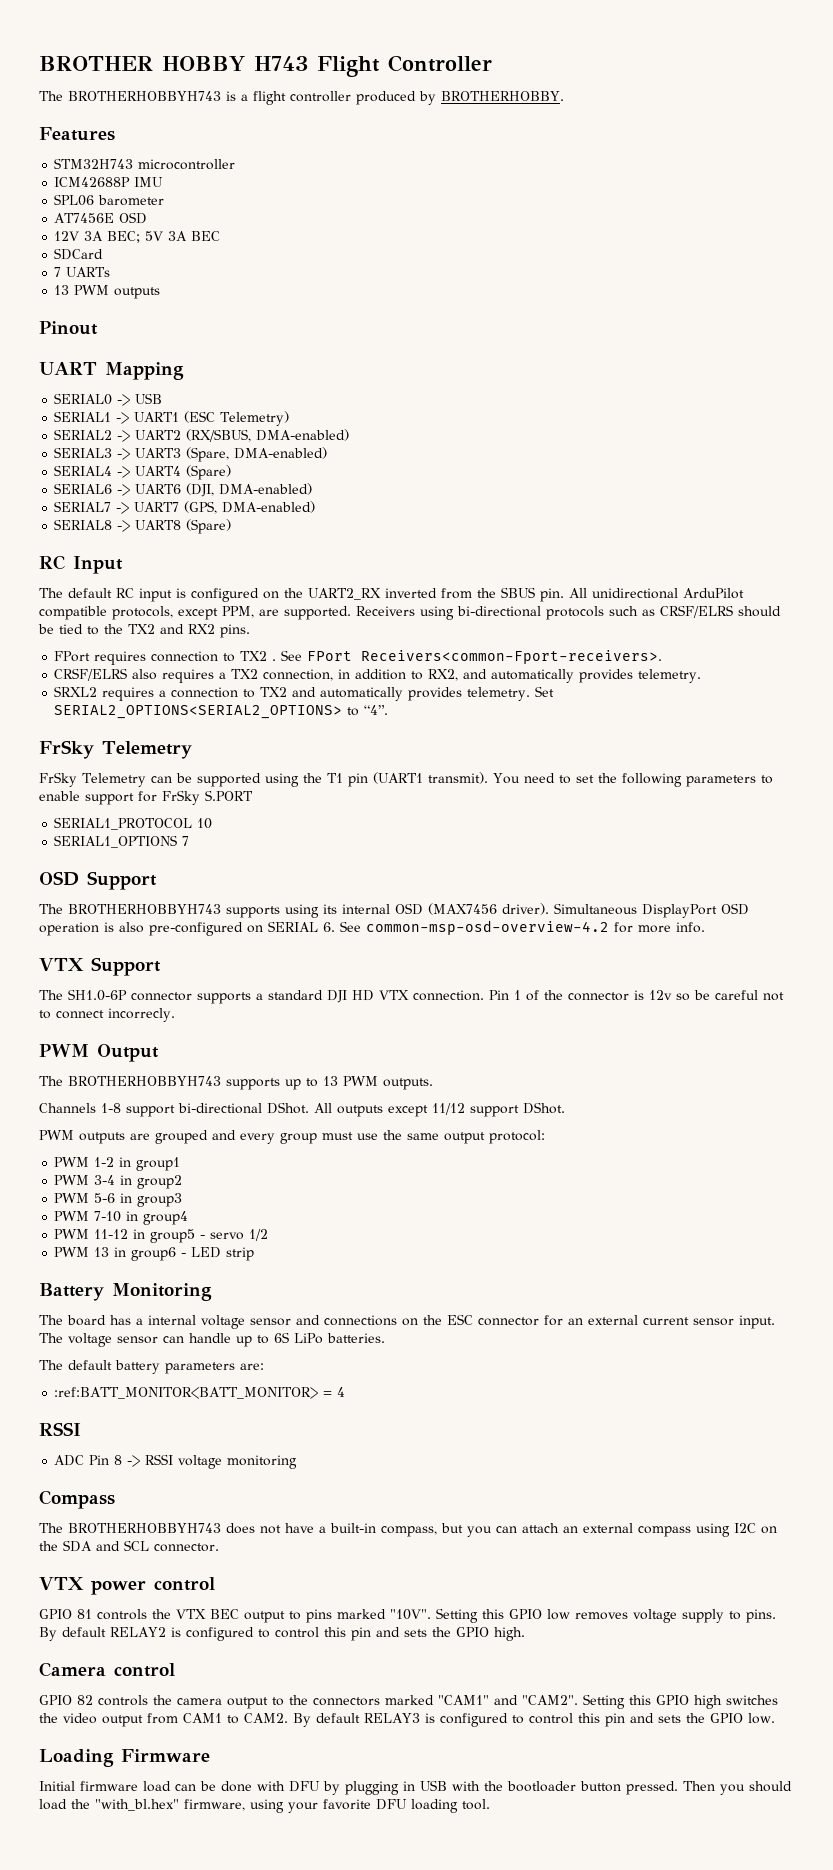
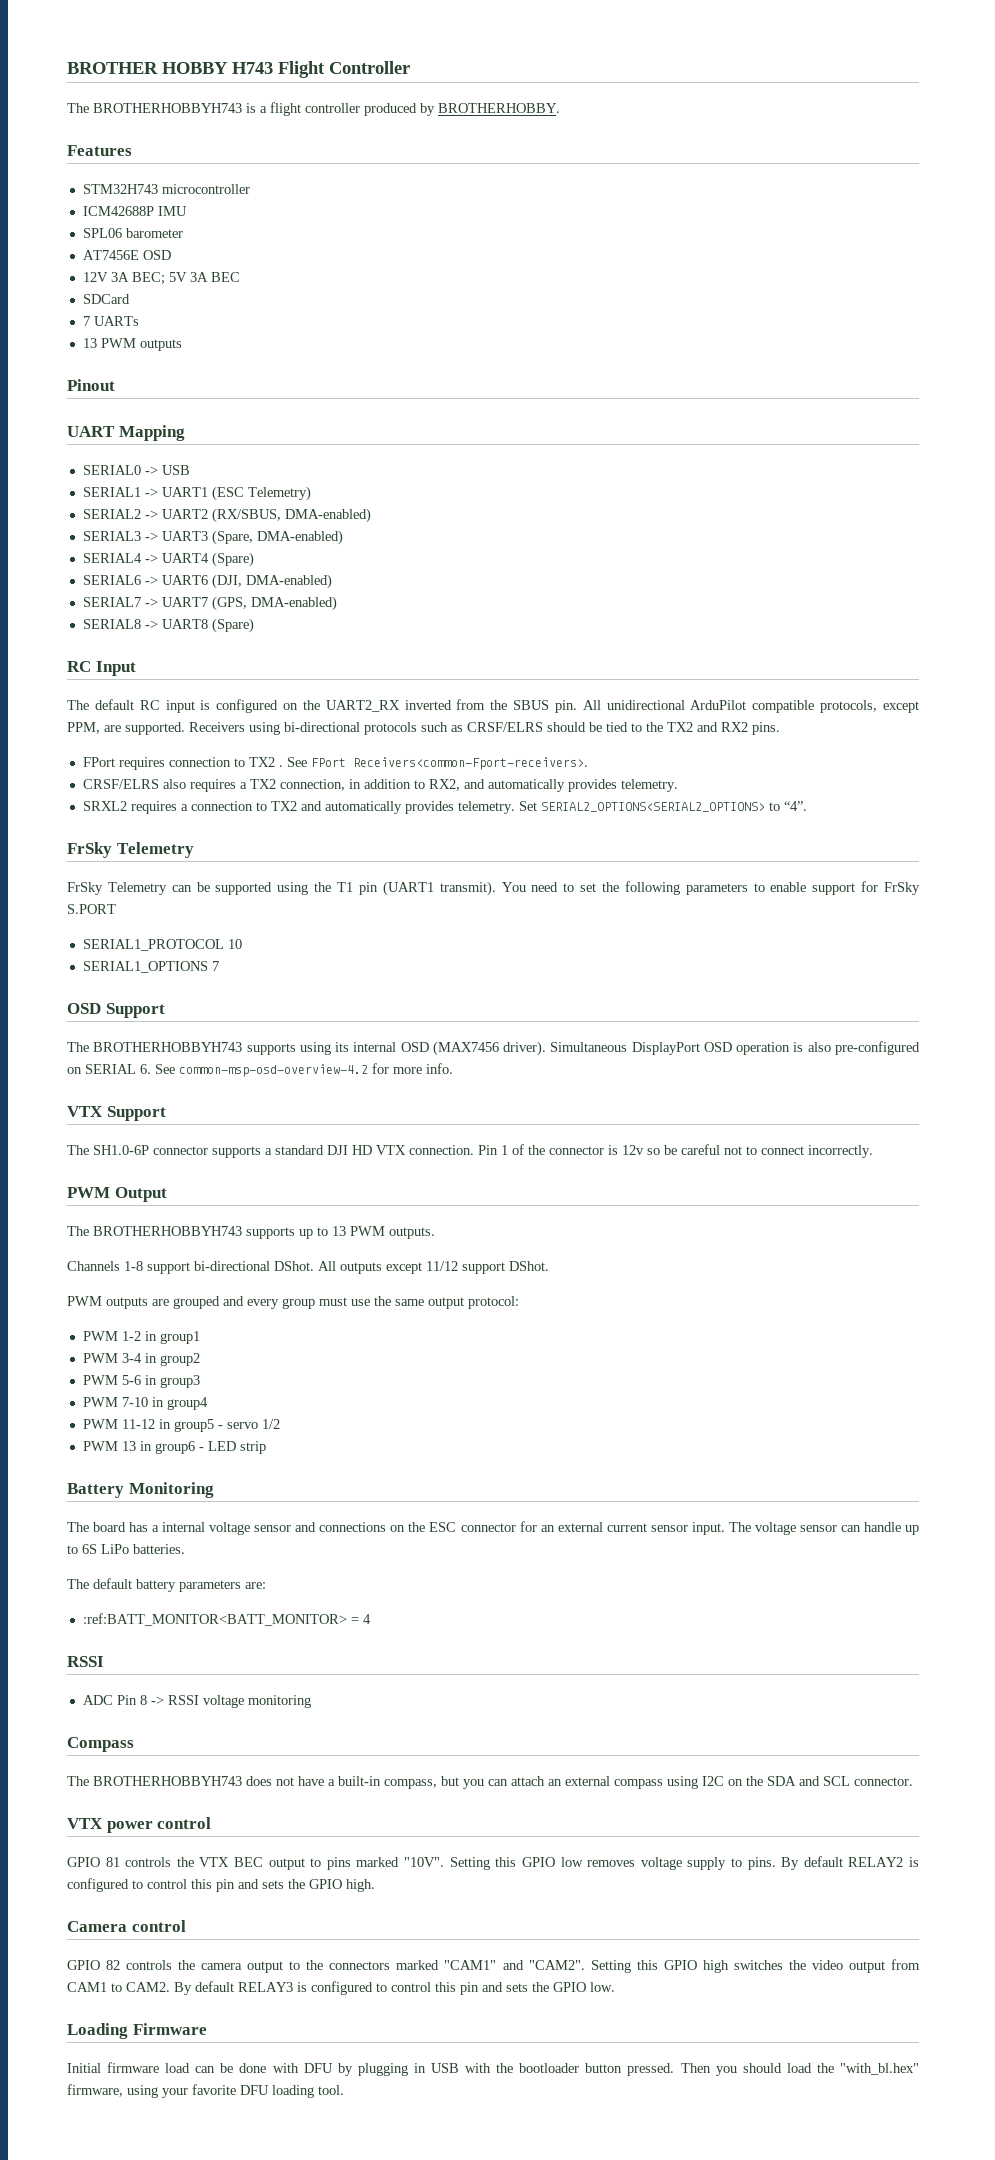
- Pin 1 of the connector is 12v so be careful not to connect incorrecly.
+ Pin 1 of the connector is 12v so be careful not to connect incorrectly.

